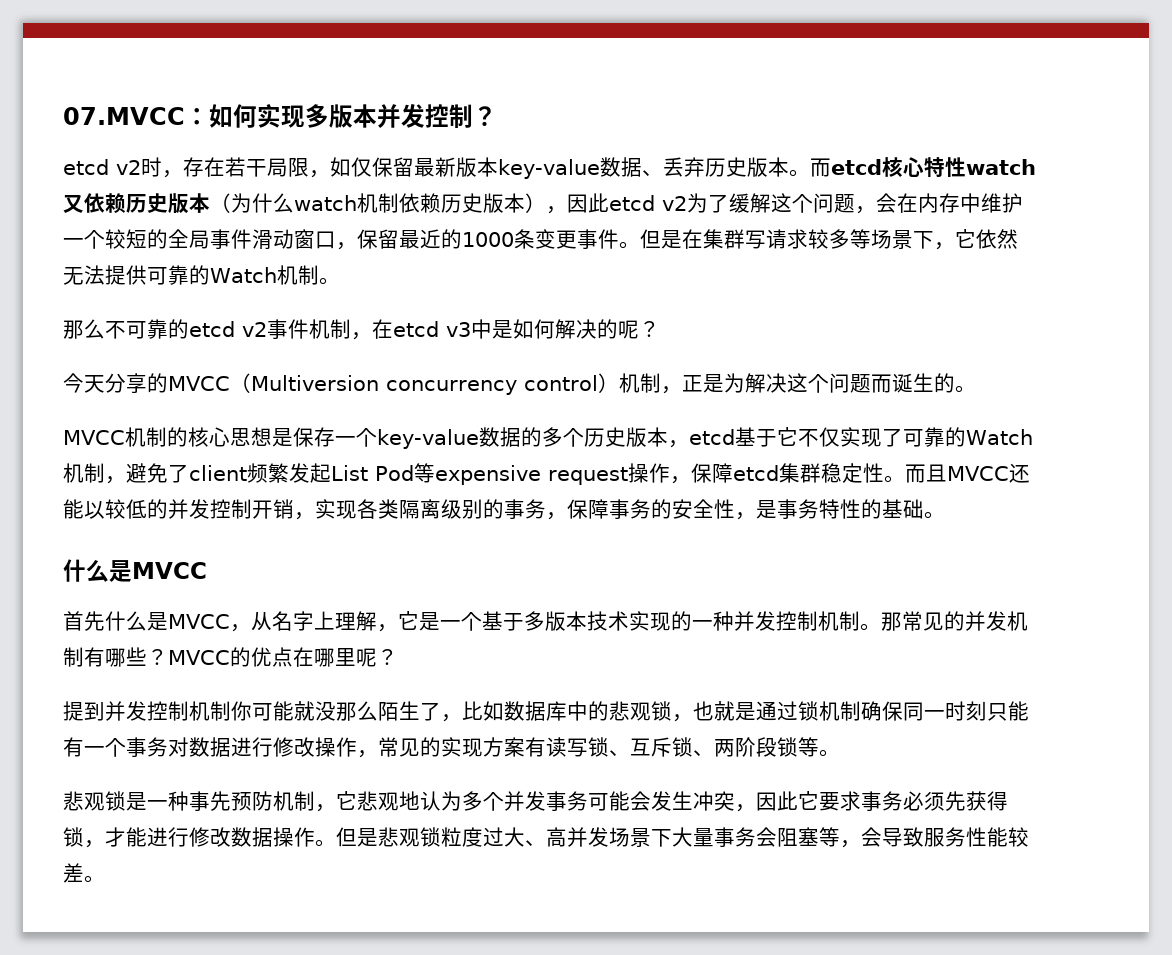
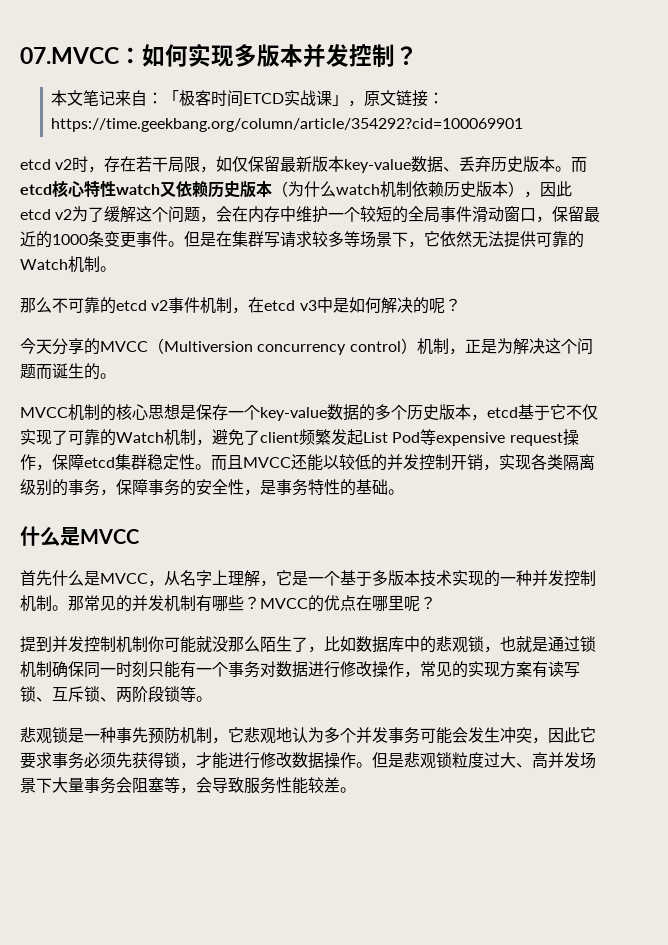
+ 本文笔记来自：「极客时间ETCD实战课」，原文链接：https://time.geekbang.org/column/article/354292?cid=100069901

